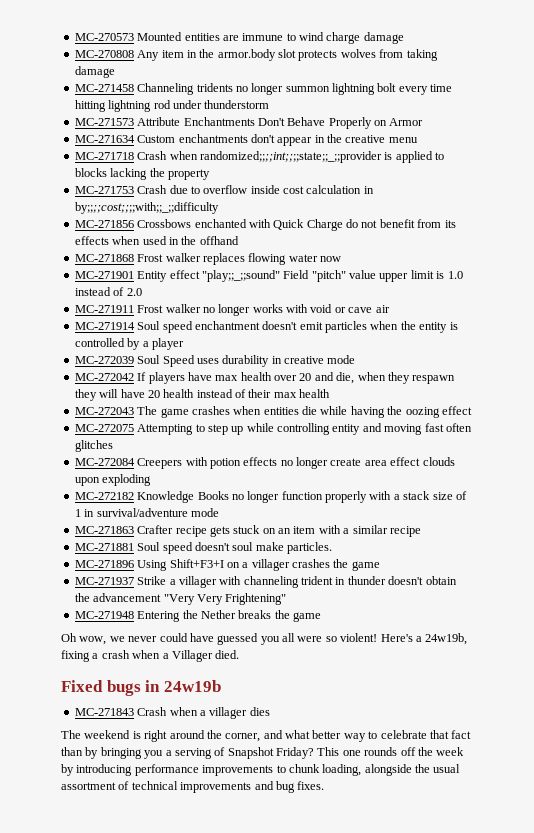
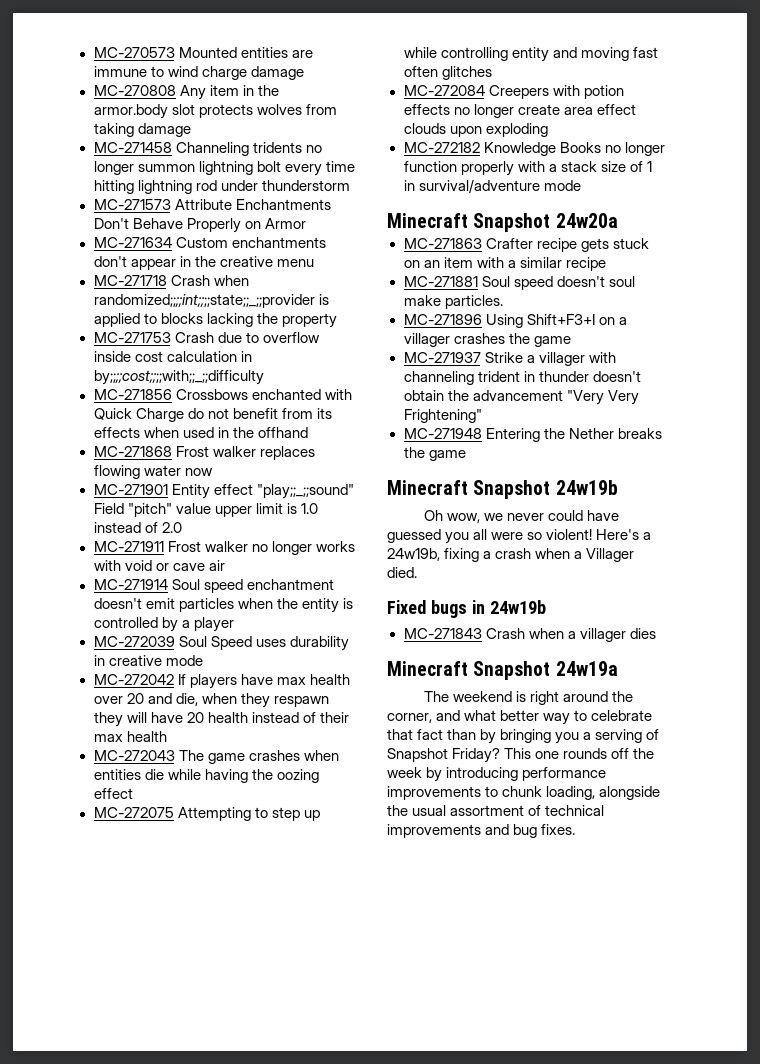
+ Minecraft Snapshot 24w20a
+ Minecraft Snapshot 24w19b
+ Minecraft Snapshot 24w19a

